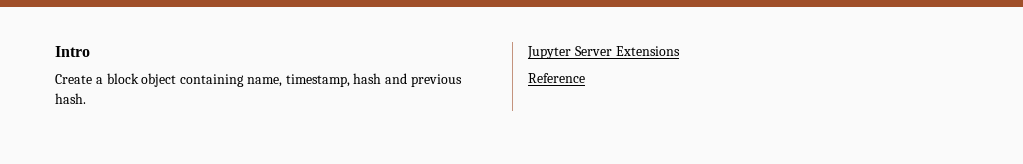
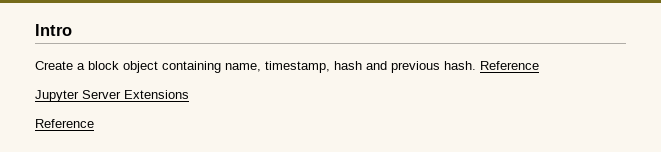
- Create a block object containing name, timestamp, hash and previous hash.
+ Create a block object containing name, timestamp, hash and previous hash. Reference

